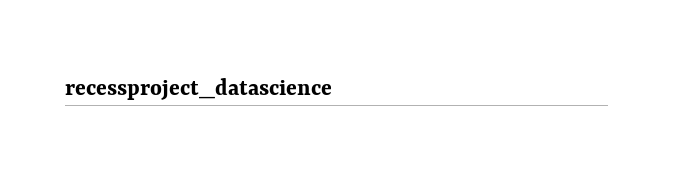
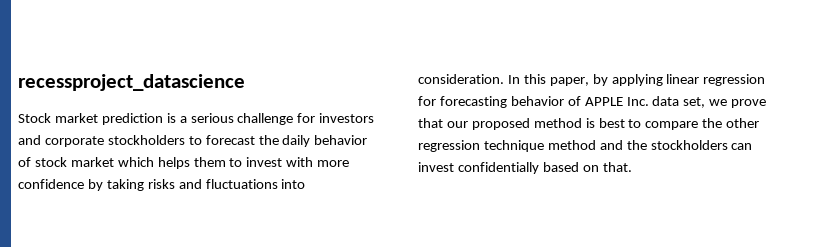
+ Stock market prediction is a serious challenge for investors and corporate stockholders to forecast the daily behavior of stock market which helps them to invest with more confidence by taking risks and fluctuations into consideration. In this paper, by applying linear regression for forecasting behavior of APPLE Inc. data set, we prove that our proposed method is best to compare the other regression technique method and the stockholders can invest confidentially based on that.

